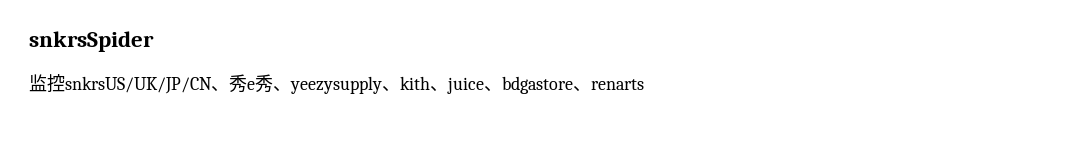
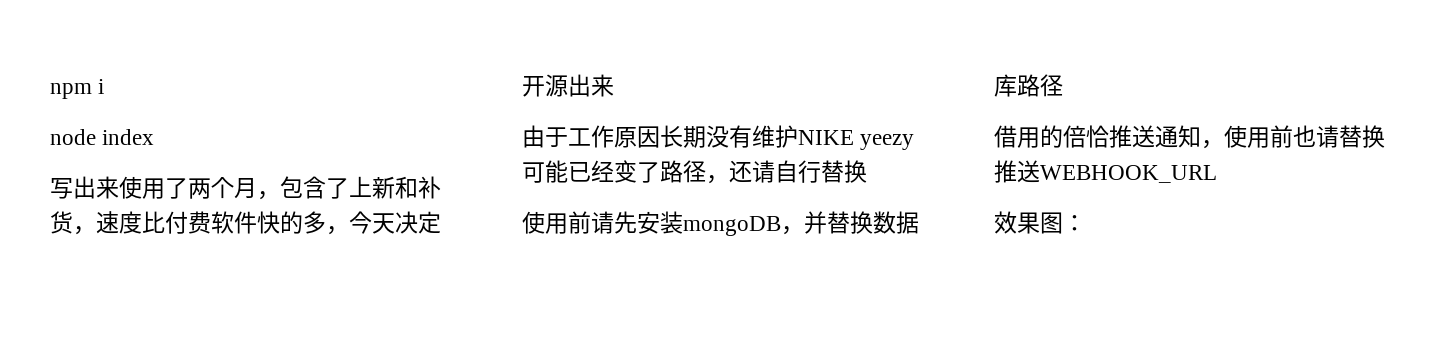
- snkrsSpider
- 监控snkrsUS/UK/JP/CN、秀e秀、yeezysupply、kith、juice、bdgastore、renarts
+ npm i
+ node index
+ 写出来使用了两个月，包含了上新和补货，速度比付费软件快的多，今天决定开源出来
+ 由于工作原因长期没有维护NIKE yeezy可能已经变了路径，还请自行替换
+ 使用前请先安装mongoDB，并替换数据库路径
+ 借用的倍恰推送通知，使用前也请替换推送WEBHOOK_URL
+ 效果图：

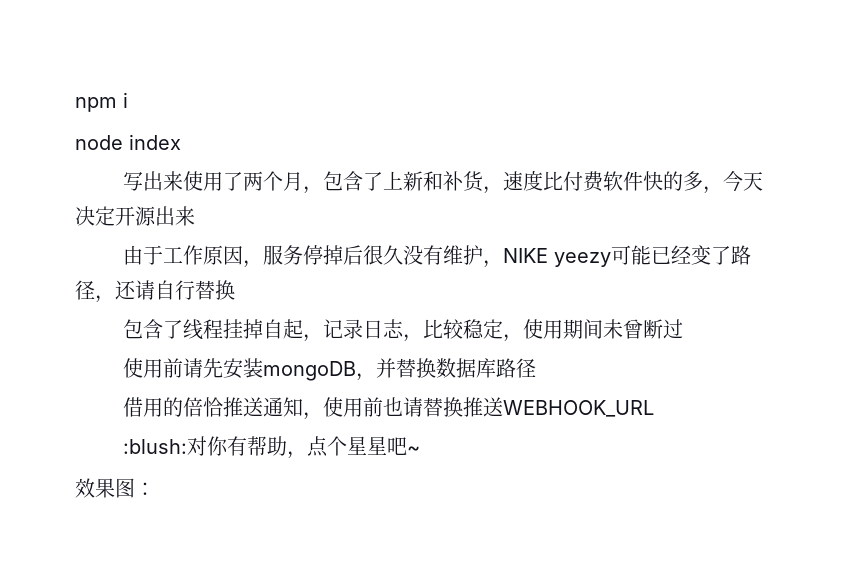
- 由于工作原因长期没有维护NIKE yeezy可能已经变了路径，还请自行替换
+ 由于工作原因，服务停掉后很久没有维护，NIKE yeezy可能已经变了路径，还请自行替换
+ 包含了线程挂掉自起，记录日志，比较稳定，使用期间未曾断过
+ :blush:对你有帮助，点个星星吧~

